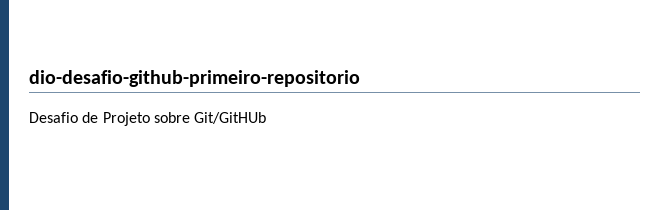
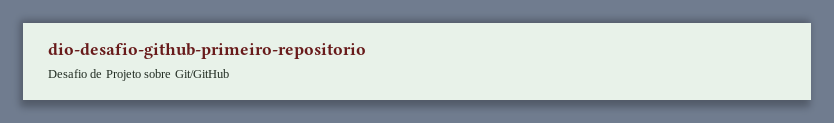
- Desafio de Projeto sobre Git/GitHUb
+ Desafio de Projeto sobre Git/GitHub

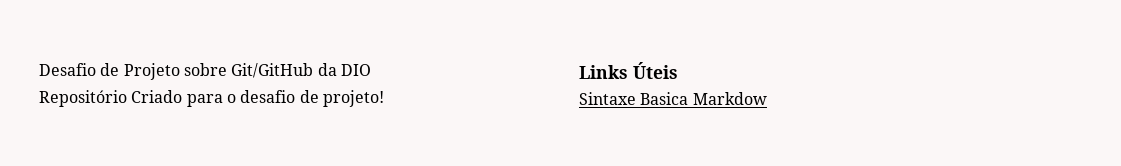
- dio-desafio-github-primeiro-repositorio
- Desafio de Projeto sobre Git/GitHub
+ Desafio de Projeto sobre Git/GitHub da DIO
+ Repositório Criado para o desafio de projeto!
+ Links Úteis
+ Sintaxe Basica Markdow

